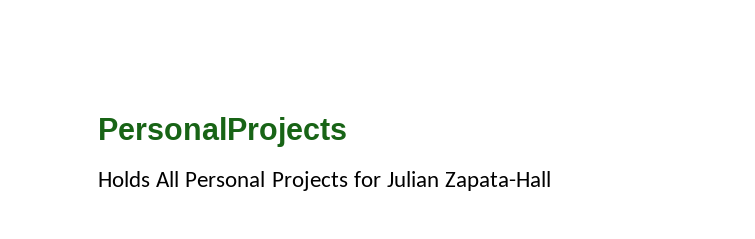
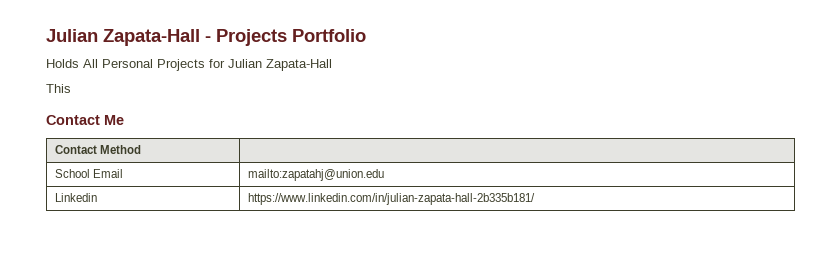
- PersonalProjects
+ Julian Zapata-Hall - Projects Portfolio
+ This
+ Contact Me
+ Contact Method |
+ School Email | mailto:zapatahj@union.edu
+ Linkedin | https://www.linkedin.com/in/julian-zapata-hall-2b335b181/

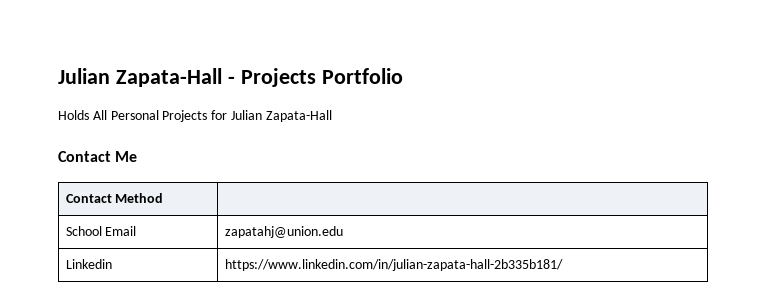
- This
- School Email | mailto:zapatahj@union.edu
+ School Email | zapatahj@union.edu

